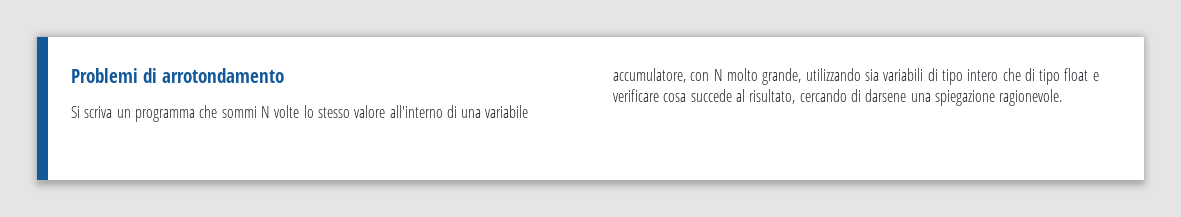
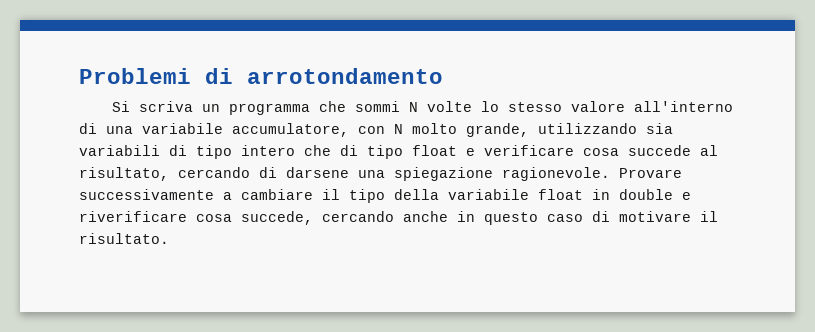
+ Provare successivamente a cambiare il tipo della variabile float in double e riverificare cosa succede, cercando anche in questo caso di motivare il risultato.

